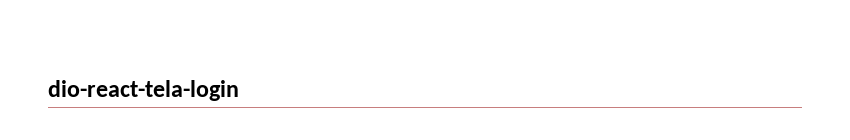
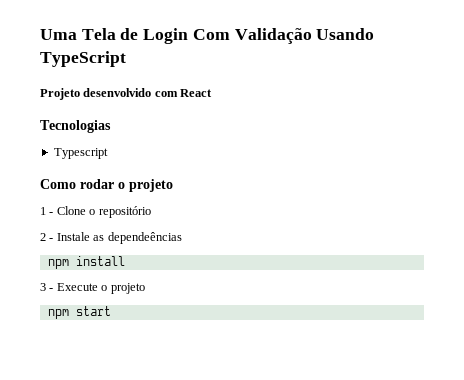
- dio-react-tela-login
+ Uma Tela de Login Com Validação Usando TypeScript
+ Projeto desenvolvido com React
+ Tecnologias
+ Typescript
+ Como rodar o projeto
+ 1 - Clone o repositório
+ 2 - Instale as dependeências
+ npm install
+ 3 - Execute o projeto
+ npm start

